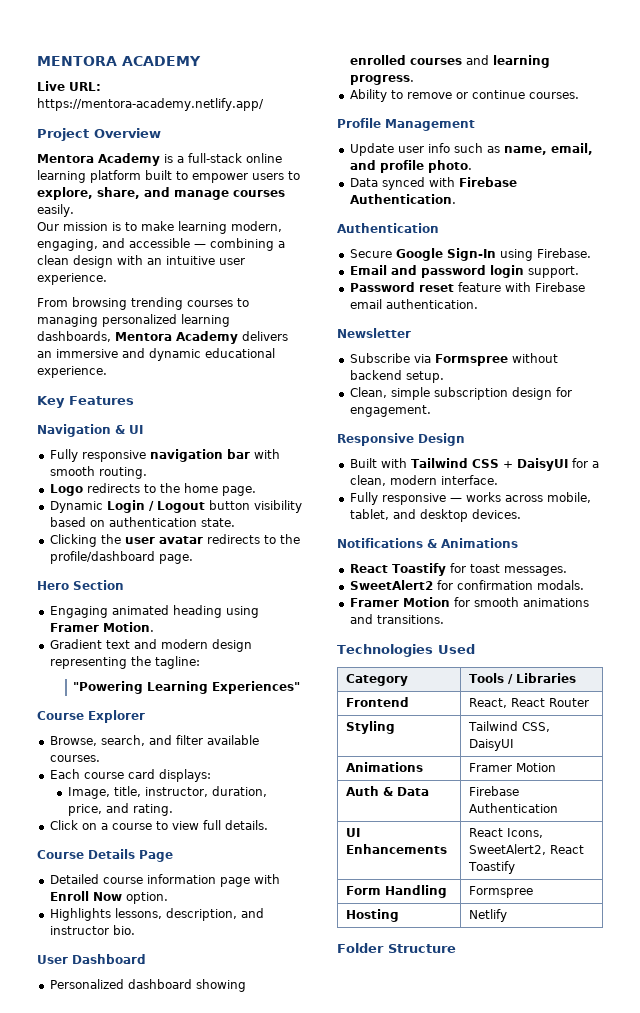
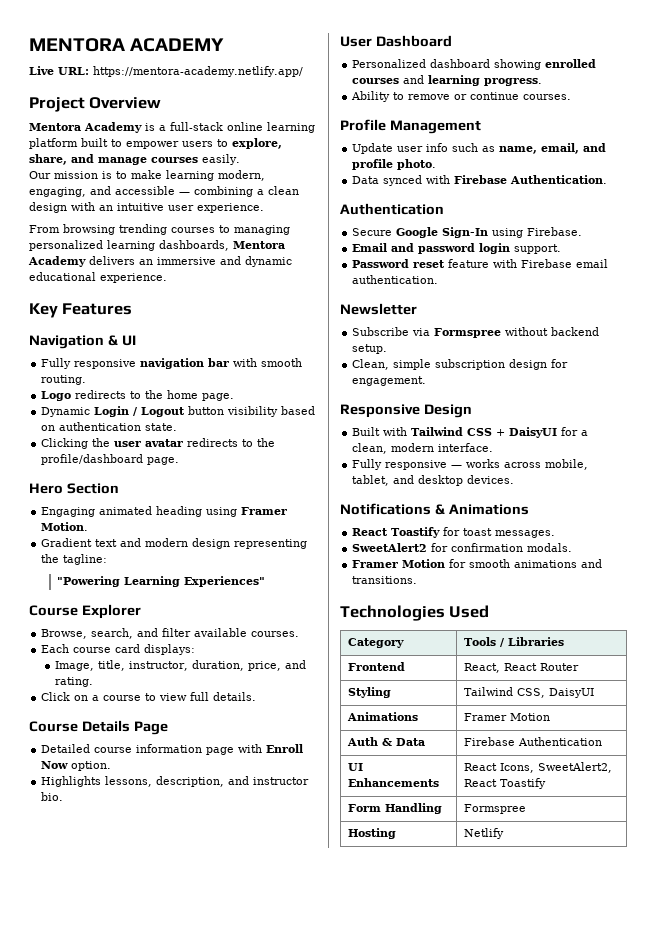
- Folder Structure

